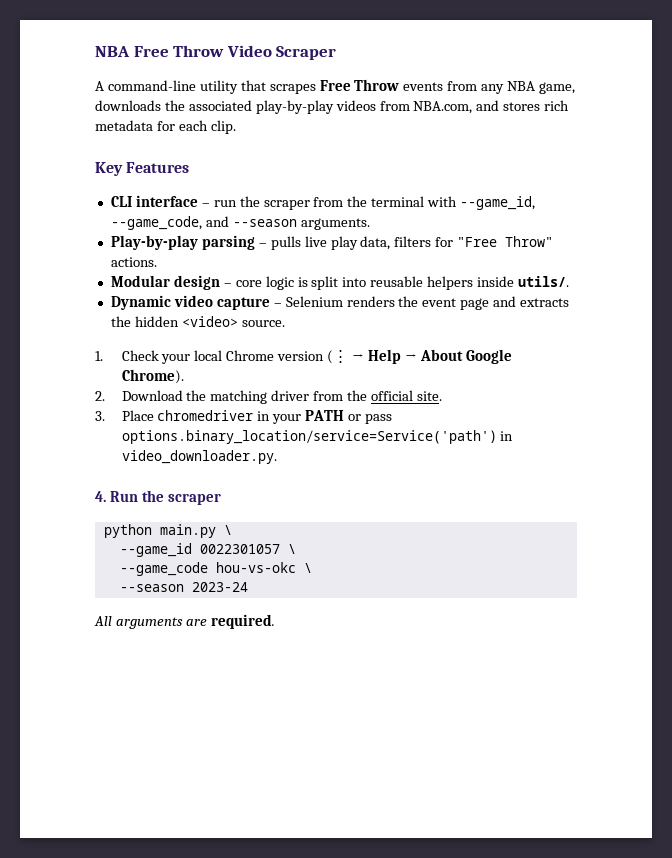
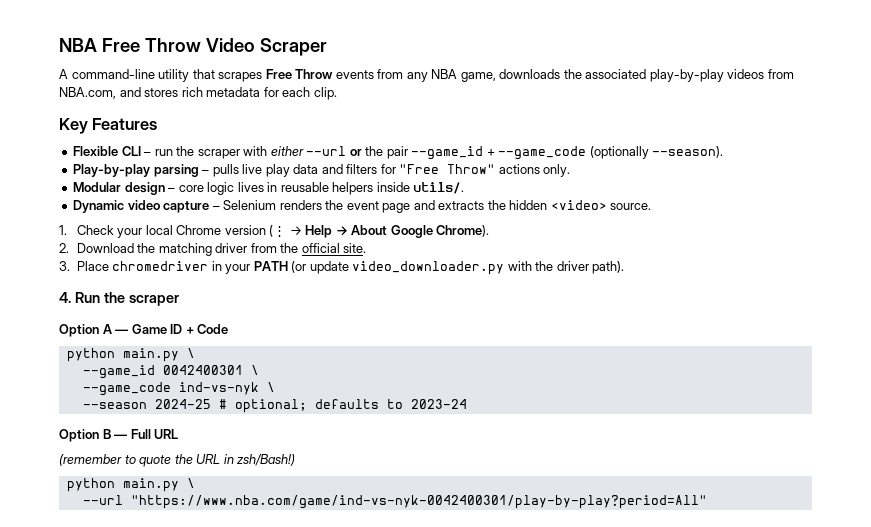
- CLI interface – run the scraper from the terminal with --game_id, --game_code, and --season arguments.
+ Flexible CLI – run the scraper with either --url or the pair --game_id + --game_code (optionally --season).
- Play-by-play parsing – pulls live play data, filters for "Free Throw" actions.
+ Play-by-play parsing – pulls live play data and filters for "Free Throw" actions only.
- Modular design – core logic is split into reusable helpers inside utils/.
+ Modular design – core logic lives in reusable helpers inside utils/.
- 3. Place chromedriver in your PATH or pass options.binary_location/service=Service('path') in video_downloader.py.
+ 3. Place chromedriver in your PATH (or update video_downloader.py with the driver path).
  4. Run the scraper
+ Option A — Game ID + Code
- --game_id 0022301057 \
+ --game_id 0042400301 \
- --game_code hou-vs-okc \
+ --game_code ind-vs-nyk \
- --season 2023-24
- All arguments are required.
+ --season 2024-25 # optional; defaults to 2023-24
+ Option B — Full URL
+ (remember to quote the URL in zsh/Bash!)
+ python main.py \
+ --url "https://www.nba.com/game/ind-vs-nyk-0042400301/play-by-play?period=All"

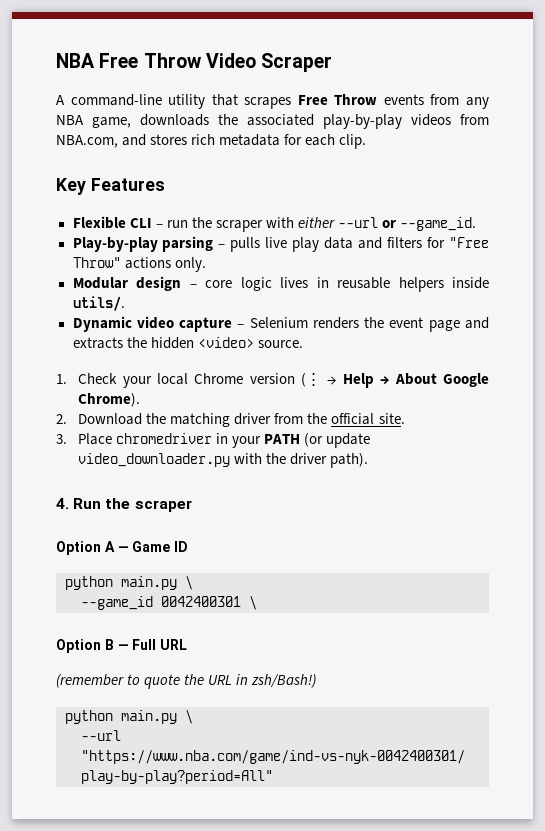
- Flexible CLI – run the scraper with either --url or the pair --game_id + --game_code (optionally --season).
+ Flexible CLI – run the scraper with either --url or --game_id.
- Option A — Game ID + Code
+ Option A — Game ID
- --game_code ind-vs-nyk \
- --season 2024-25 # optional; defaults to 2023-24

